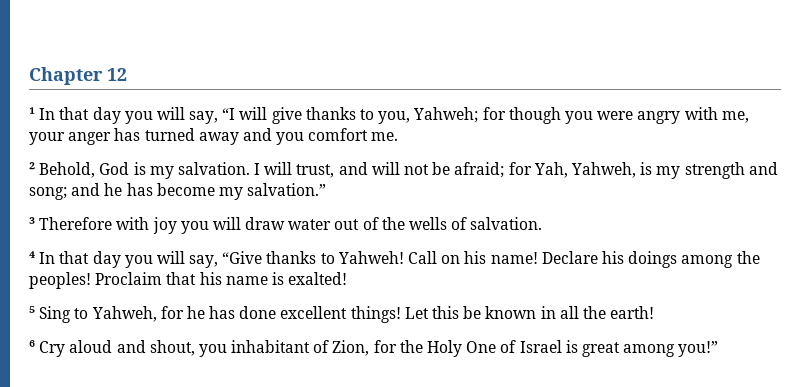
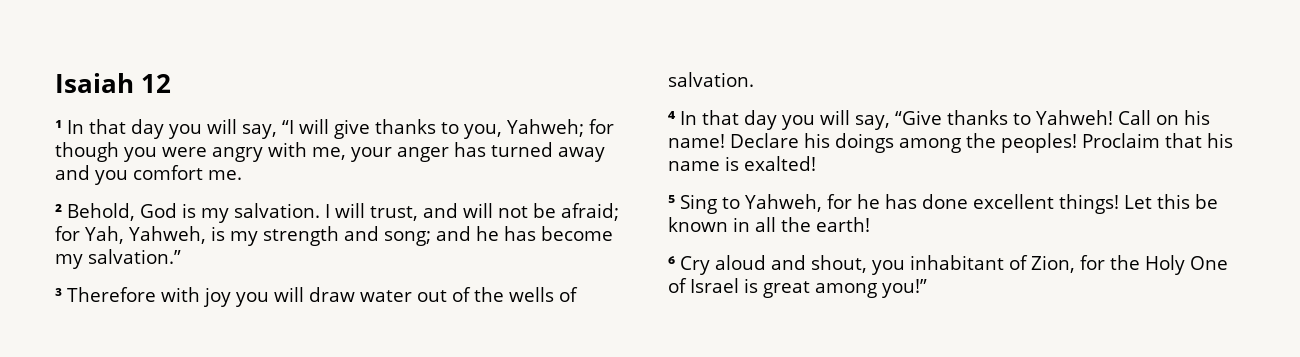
- Chapter 12
+ Isaiah 12

